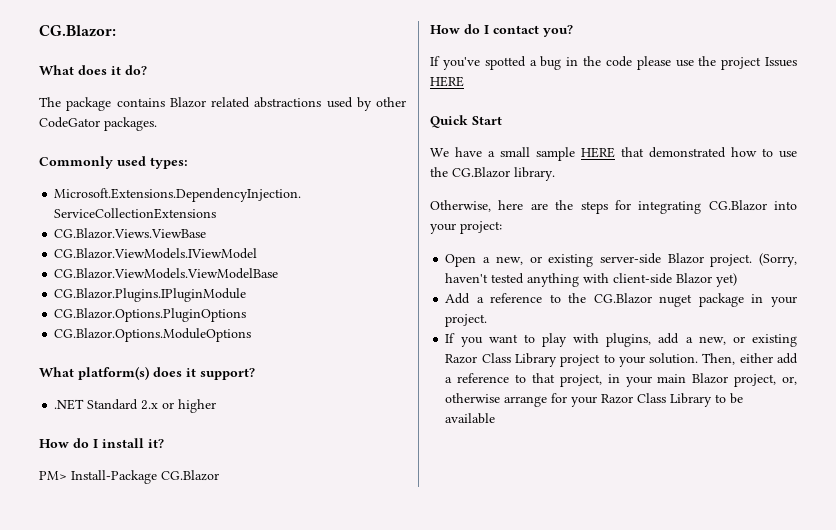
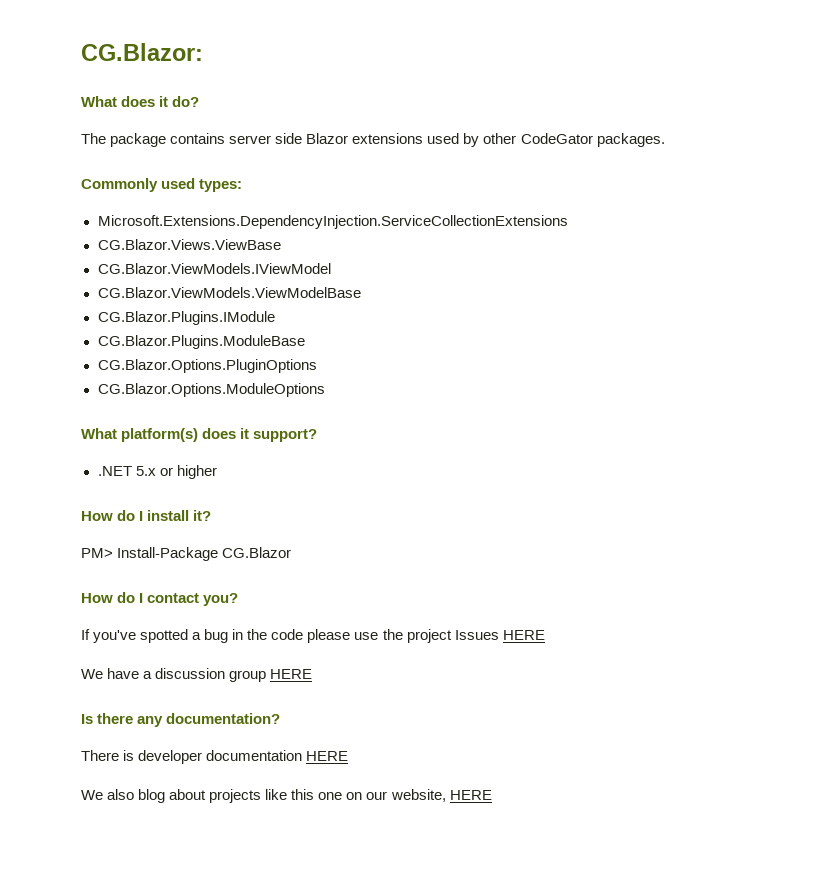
- The package contains Blazor related abstractions used by other CodeGator packages.
+ The package contains server side Blazor extensions used by other CodeGator packages.
- CG.Blazor.Plugins.IPluginModule
+ CG.Blazor.Plugins.IModule
+ CG.Blazor.Plugins.ModuleBase
- .NET Standard 2.x or higher
+ .NET 5.x or higher
- Quick Start
- We have a small sample HERE that demonstrated how to use the CG.Blazor library.
- Otherwise, here are the steps for integrating CG.Blazor into your project:
- Open a new, or existing server-side Blazor project. (Sorry, haven't tested anything with client-side Blazor yet)
- Add a reference to the CG.Blazor nuget package in your project.
- If you want to play with plugins, add a new, or existing Razor Class Library project to your solution. Then, either add a reference to that project, in your main Blazor project, or, otherwise arrange for your Razor Class Library to be available
+ We have a discussion group HERE
+ Is there any documentation?
+ There is developer documentation HERE
+ We also blog about projects like this one on our website, HERE

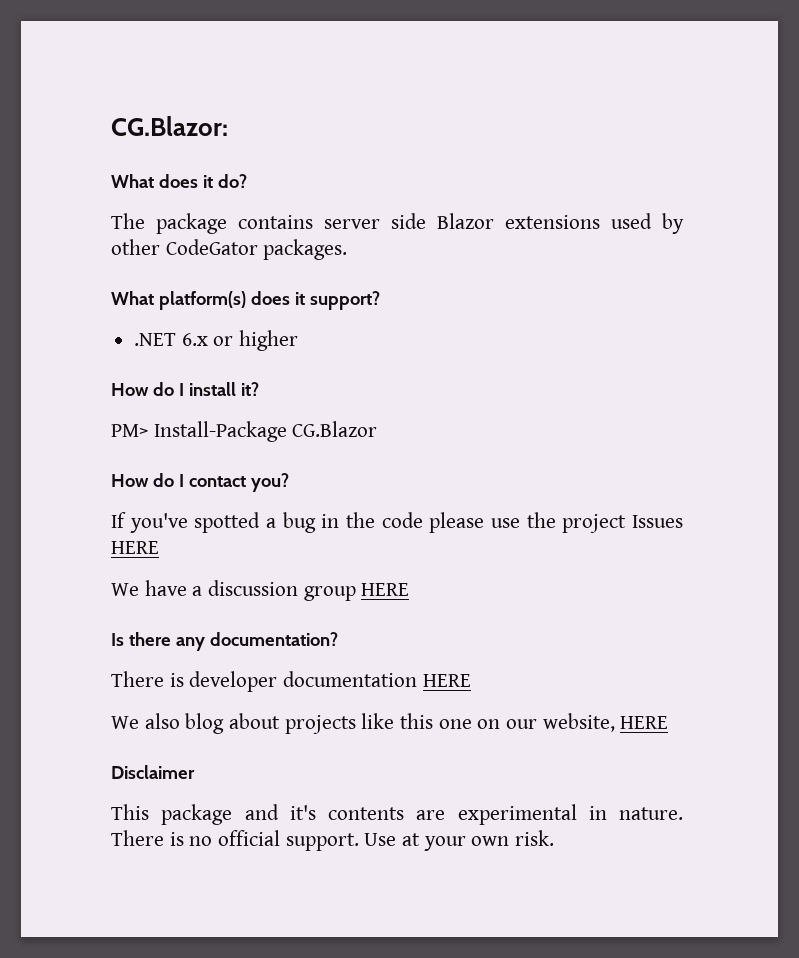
- Commonly used types:
- Microsoft.Extensions.DependencyInjection.ServiceCollectionExtensions
- CG.Blazor.Views.ViewBase
- CG.Blazor.ViewModels.IViewModel
- CG.Blazor.ViewModels.ViewModelBase
- CG.Blazor.Plugins.IModule
- CG.Blazor.Plugins.ModuleBase
- CG.Blazor.Options.PluginOptions
- CG.Blazor.Options.ModuleOptions
- .NET 5.x or higher
+ .NET 6.x or higher
+ Disclaimer
+ This package and it's contents are experimental in nature. There is no official support. Use at your own risk.

